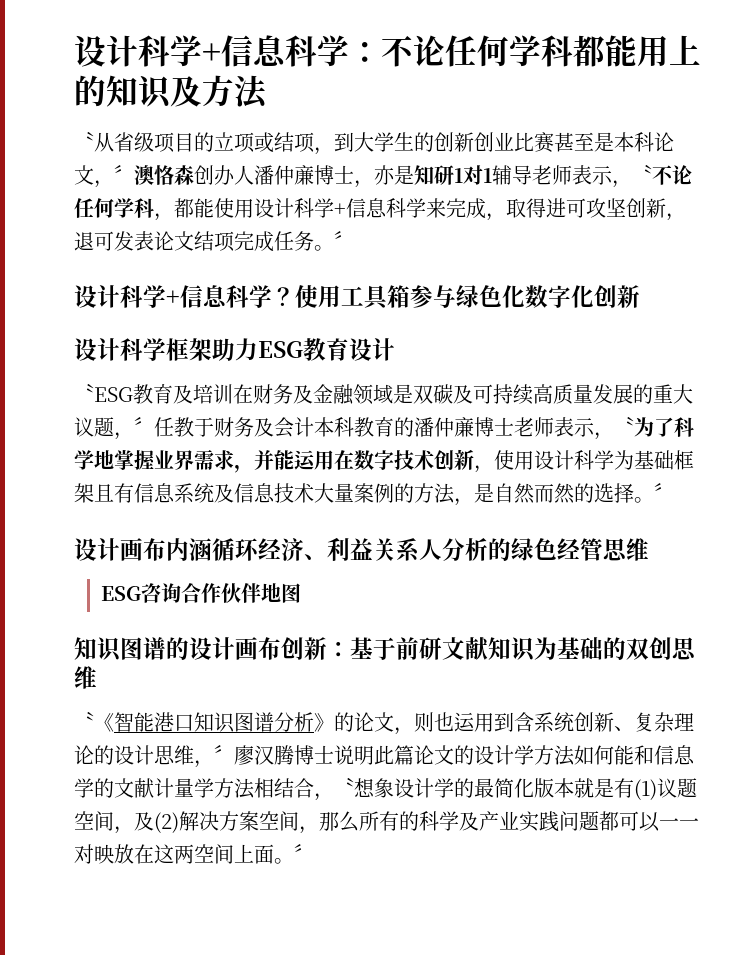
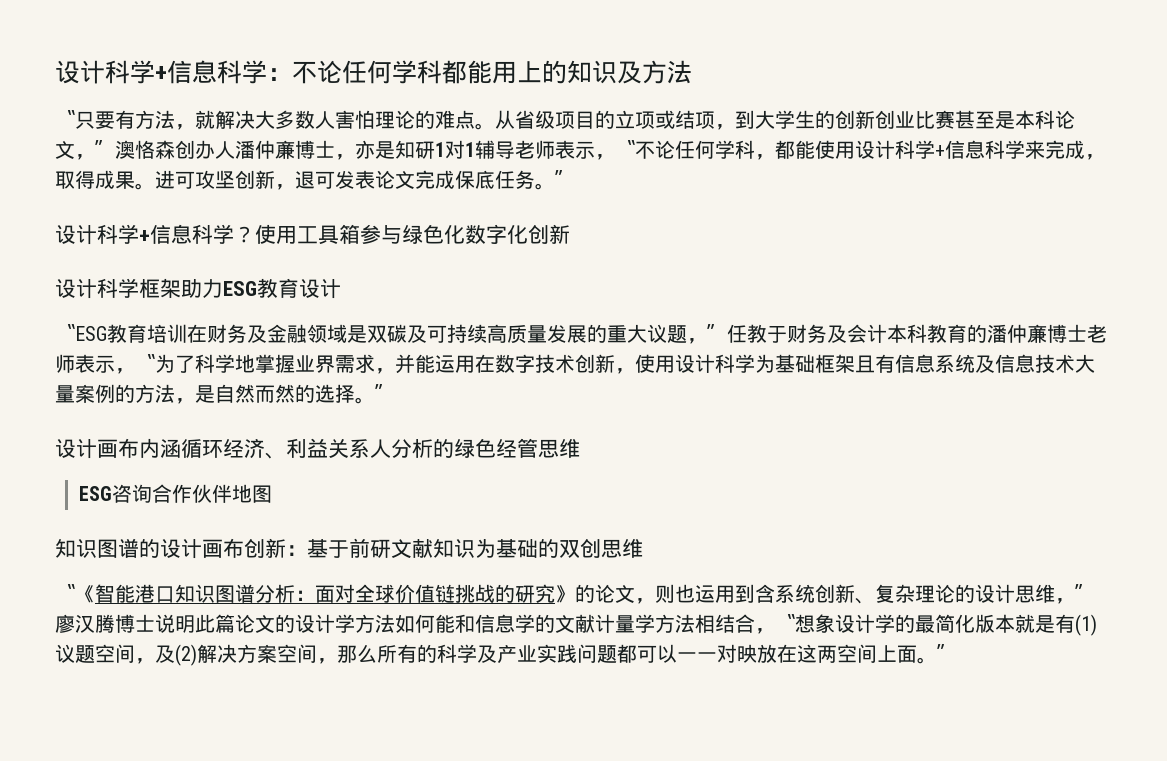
- 〝从省级项目的立项或结项，到大学生的创新创业比赛甚至是本科论文，〞澳恪森创办人潘仲亷博士，亦是知研1对1辅导老师表示，〝不论任何学科，都能使用设计科学+信息科学来完成，取得进可攻坚创新，退可发表论文结项完成任务。
+ 〝只要有方法，就解决大多数人害怕理论的难点。从省级项目的立项或结项，到大学生的创新创业比赛甚至是本科论文，〞澳恪森创办人潘仲亷博士，亦是知研1对1辅导老师表示，〝不论任何学科，都能使用设计科学+信息科学来完成，取得成果。进可攻坚创新，退可发表论文完成保底任务。
- 〝ESG教育及培训在财务及金融领域是双碳及可持续高质量发展的重大议题，〞任教于财务及会计本科教育的潘仲亷博士老师表示，〝为了科学地掌握业界需求，并能运用在数字技术创新，使用设计科学为基础框架且有信息系统及信息技术大量案例的方法，是自然而然的选择。
+ 〝ESG教育培训在财务及金融领域是双碳及可持续高质量发展的重大议题，〞任教于财务及会计本科教育的潘仲亷博士老师表示，〝为了科学地掌握业界需求，并能运用在数字技术创新，使用设计科学为基础框架且有信息系统及信息技术大量案例的方法，是自然而然的选择。
- 〝《智能港口知识图谱分析》的论文，则也运用到含系统创新、复杂理论的设计思维，〞廖汉腾博士说明此篇论文的设计学方法如何能和信息学的文献计量学方法相结合，〝想象设计学的最简化版本就是有(1)议题空间，及(2)解决方案空间，那么所有的科学及产业实践问题都可以一一对映放在这两空间上面。
+ 〝《智能港口知识图谱分析：面对全球价值链挑战的研究》的论文，则也运用到含系统创新、复杂理论的设计思维，〞廖汉腾博士说明此篇论文的设计学方法如何能和信息学的文献计量学方法相结合，〝想象设计学的最简化版本就是有(1)议题空间，及(2)解决方案空间，那么所有的科学及产业实践问题都可以一一对映放在这两空间上面。

